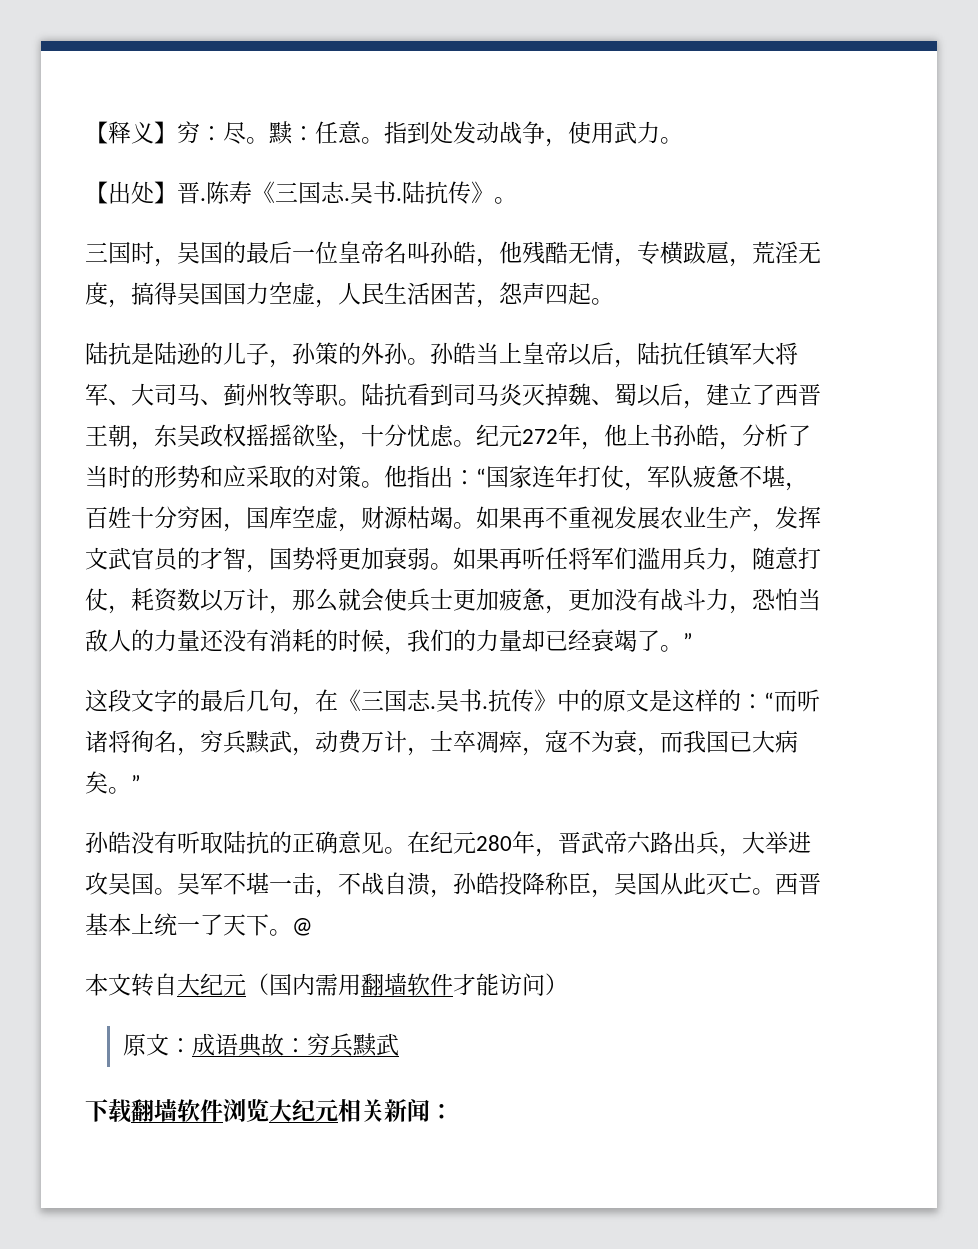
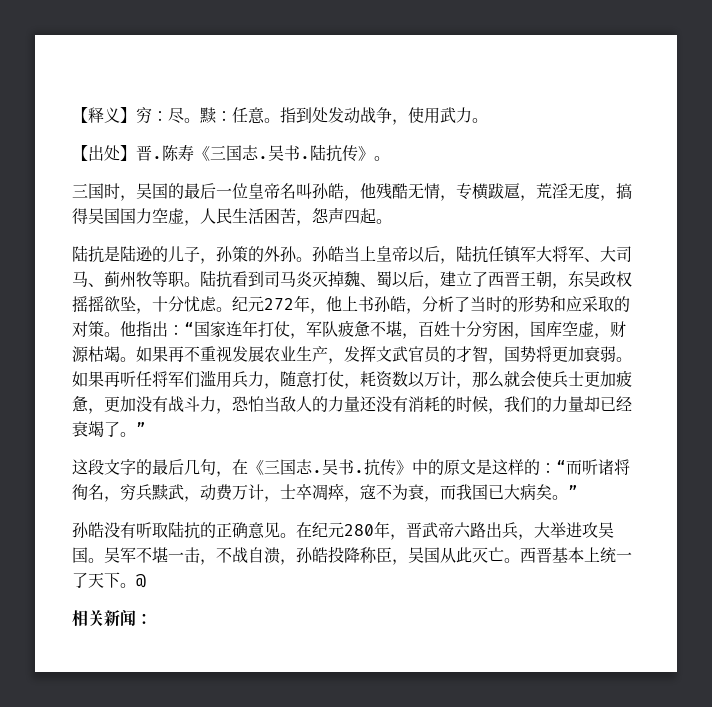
- 本文转自大纪元（国内需用翻墙软件才能访问）
- 原文：成语典故：穷兵黩武
- 下载翻墙软件浏览大纪元相关新闻：
+ 相关新闻：

